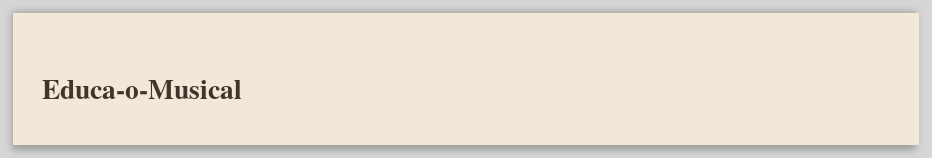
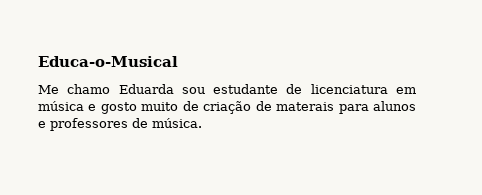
+ Me chamo Eduarda sou estudante de licenciatura em música e gosto muito de criação de materais para alunos e professores de música.

